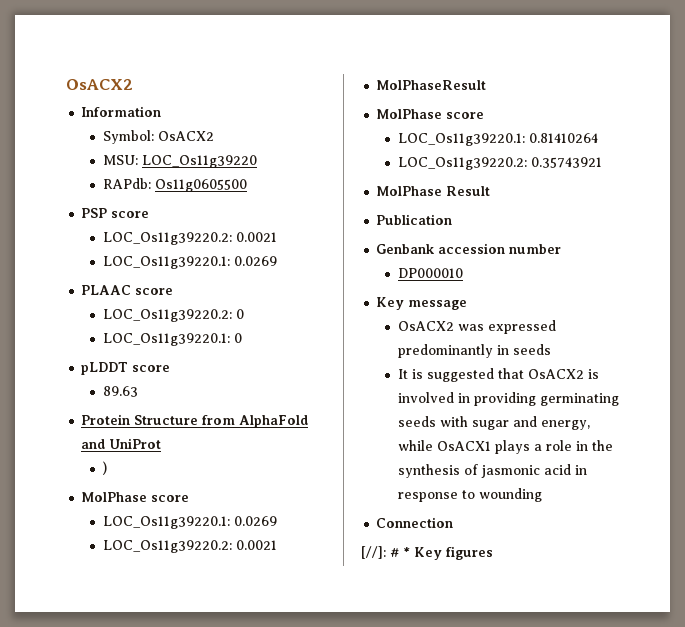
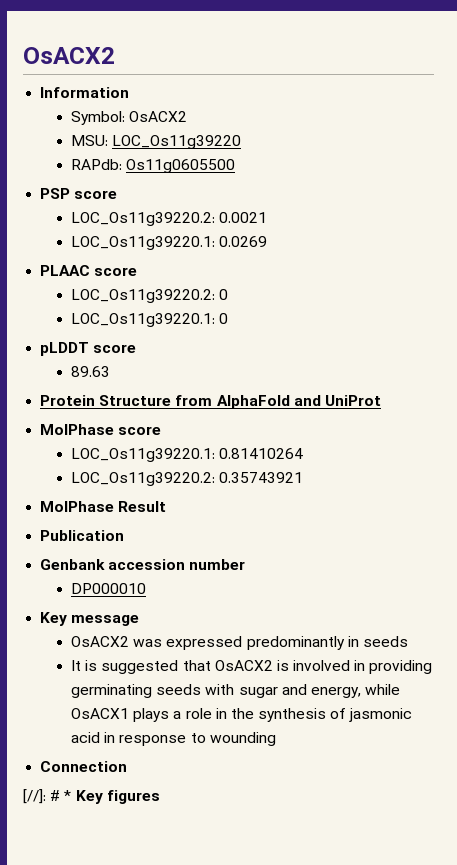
- )
- MolPhase score
- LOC_Os11g39220.1: 0.0269
- LOC_Os11g39220.2: 0.0021
- MolPhaseResult

